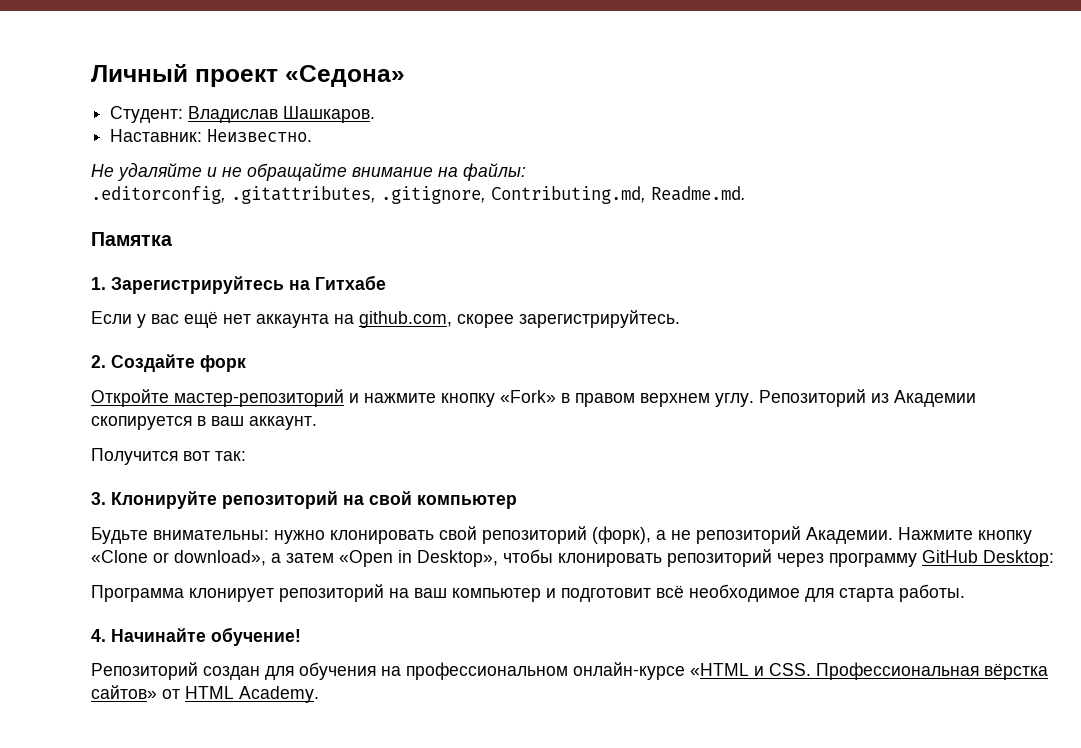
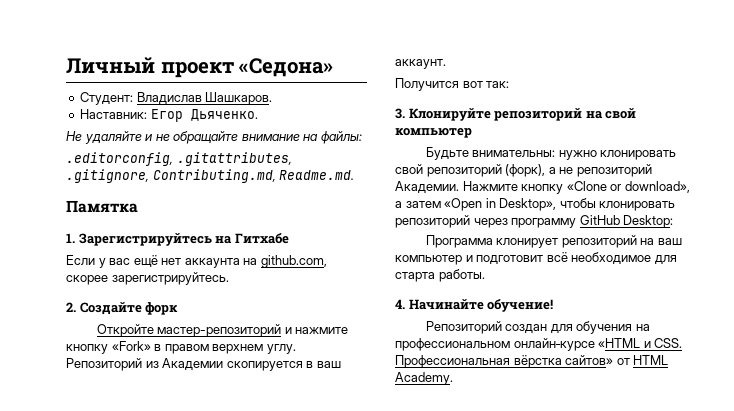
- Наставник: Неизвестно.
+ Наставник: Егор Дьяченко.

